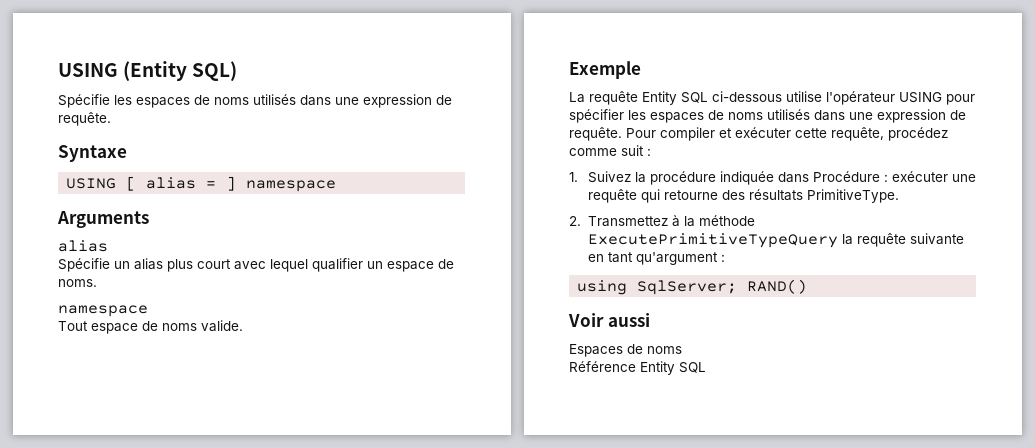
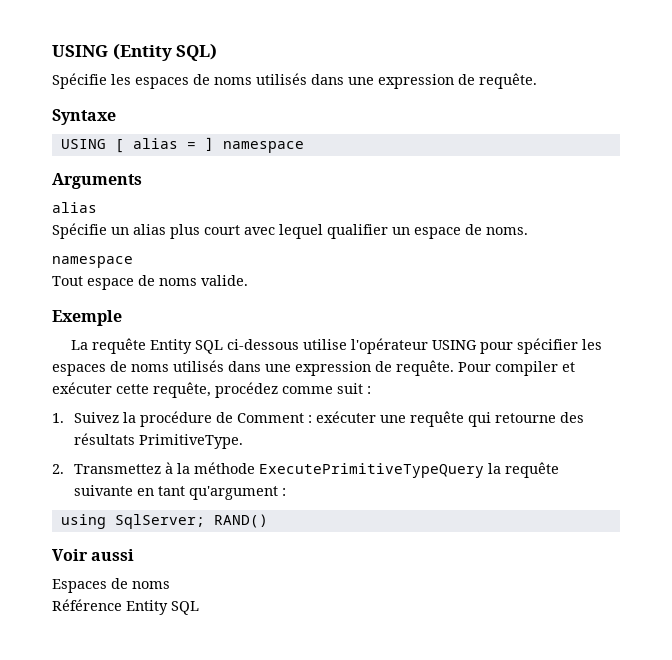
- 1. Suivez la procédure indiquée dans Procédure : exécuter une requête qui retourne des résultats PrimitiveType.
+ 1. Suivez la procédure de Comment : exécuter une requête qui retourne des résultats PrimitiveType.

